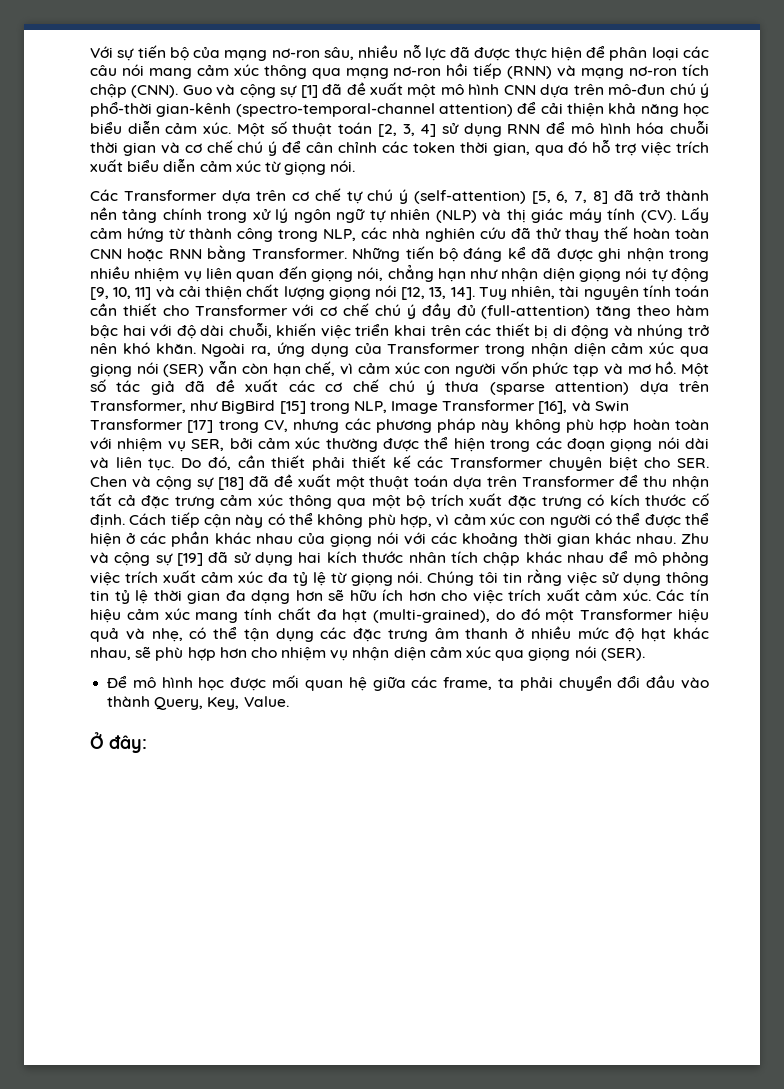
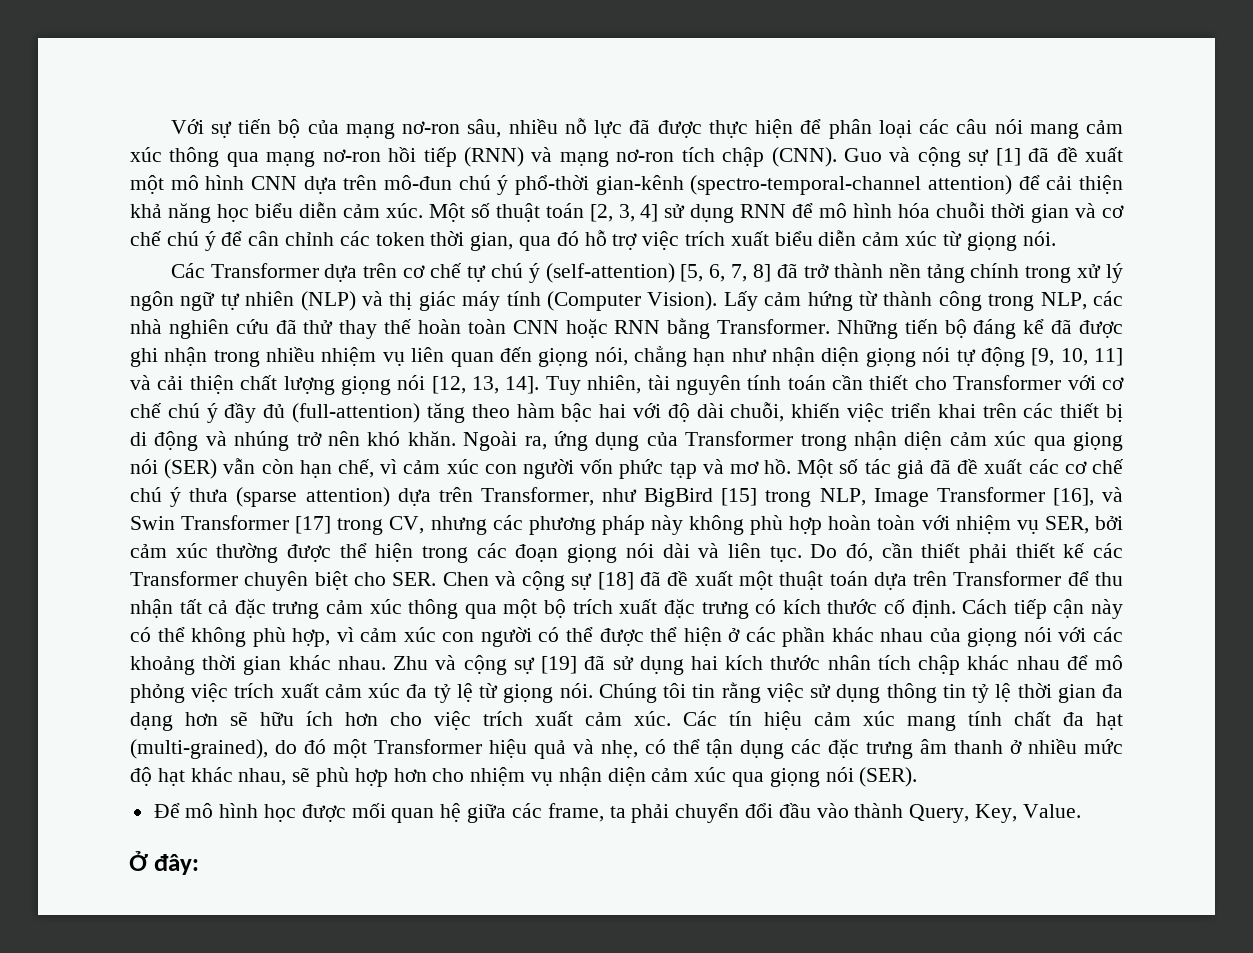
- Các Transformer dựa trên cơ chế tự chú ý (self-attention) [5, 6, 7, 8] đã trở thành nền tảng chính trong xử lý ngôn ngữ tự nhiên (NLP) và thị giác máy tính (CV). Lấy cảm hứng từ thành công trong NLP, các nhà nghiên cứu đã thử thay thế hoàn toàn CNN hoặc RNN bằng Transformer.
+ Các Transformer dựa trên cơ chế tự chú ý (self-attention) [5, 6, 7, 8] đã trở thành nền tảng chính trong xử lý ngôn ngữ tự nhiên (NLP) và thị giác máy tính (Computer Vision). Lấy cảm hứng từ thành công trong NLP, các nhà nghiên cứu đã thử thay thế hoàn toàn CNN hoặc RNN bằng Transformer.

